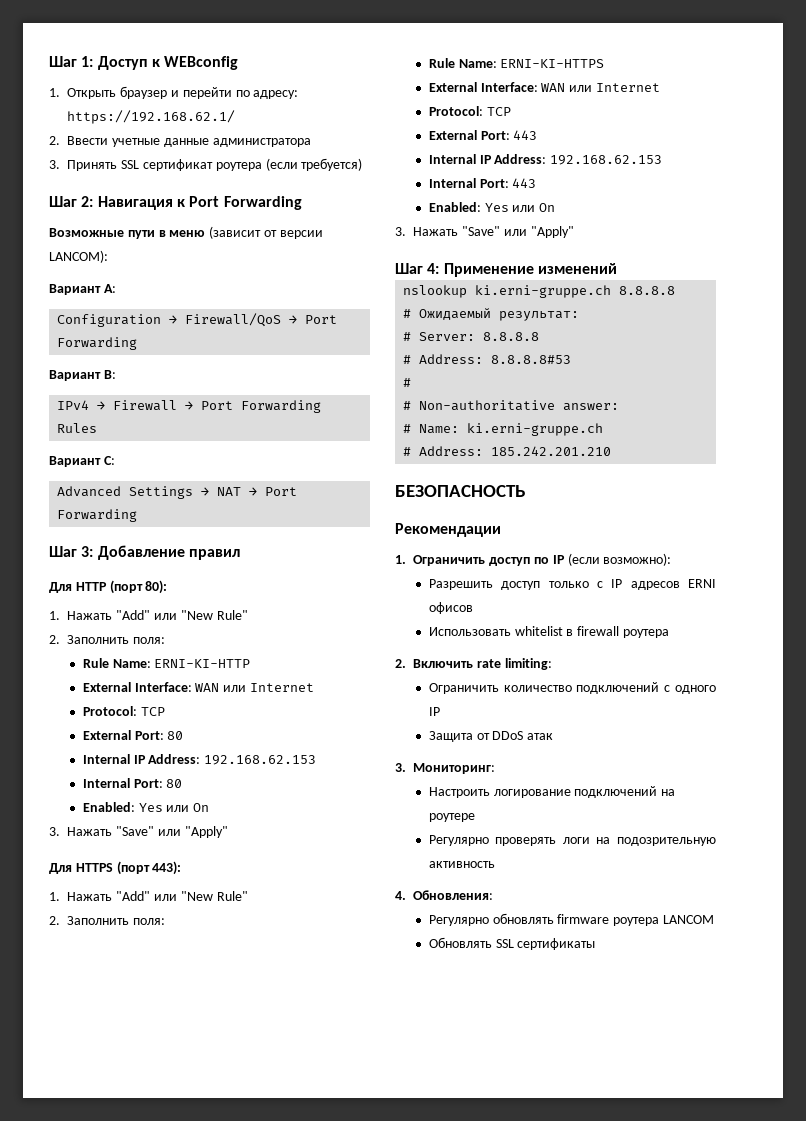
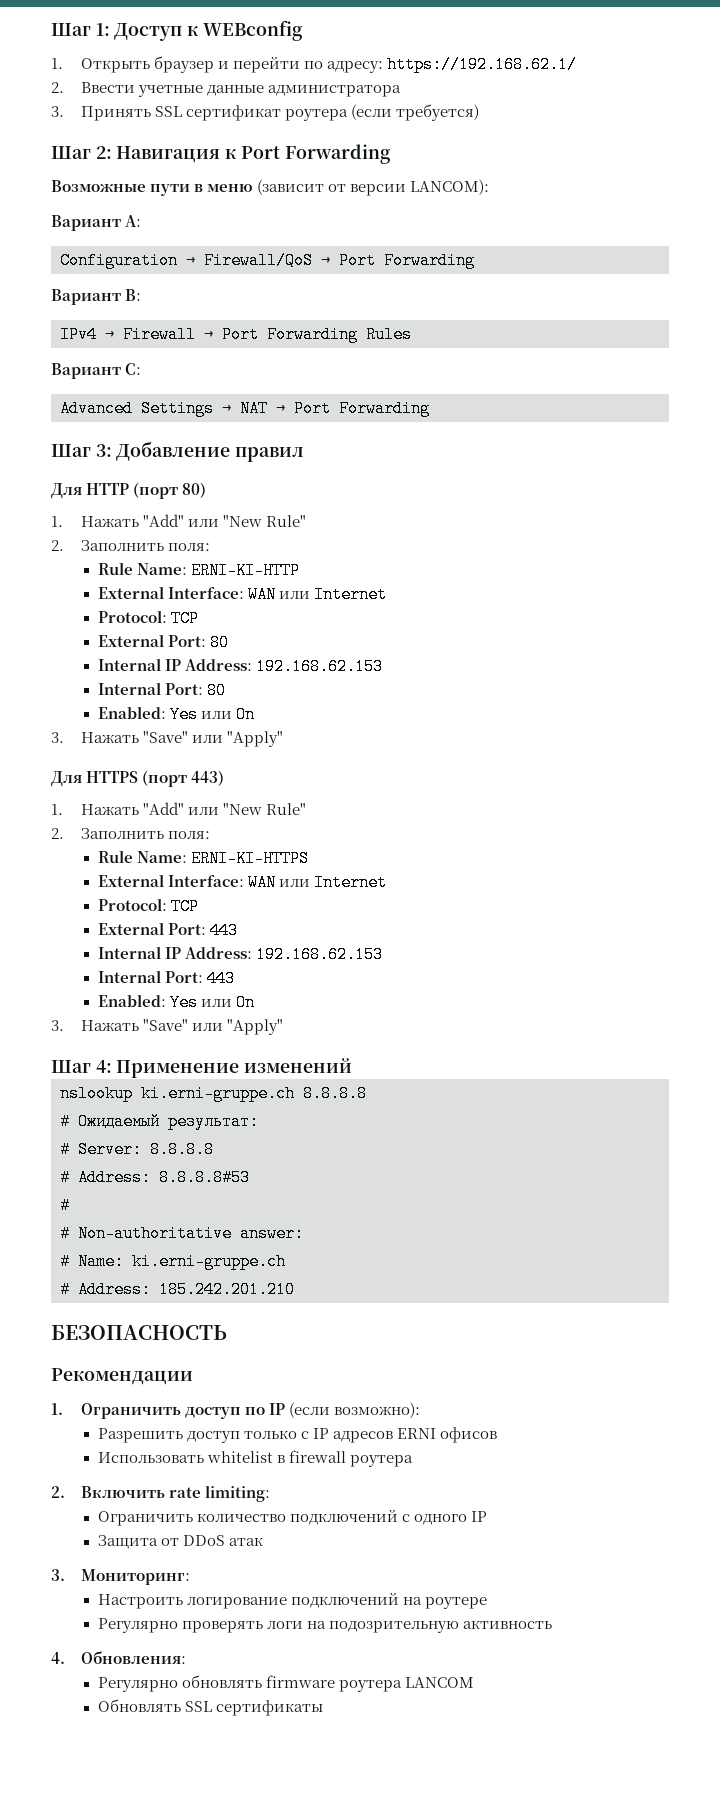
- Для HTTP (порт 80):
+ Для HTTP (порт 80)
- Для HTTPS (порт 443):
+ Для HTTPS (порт 443)

